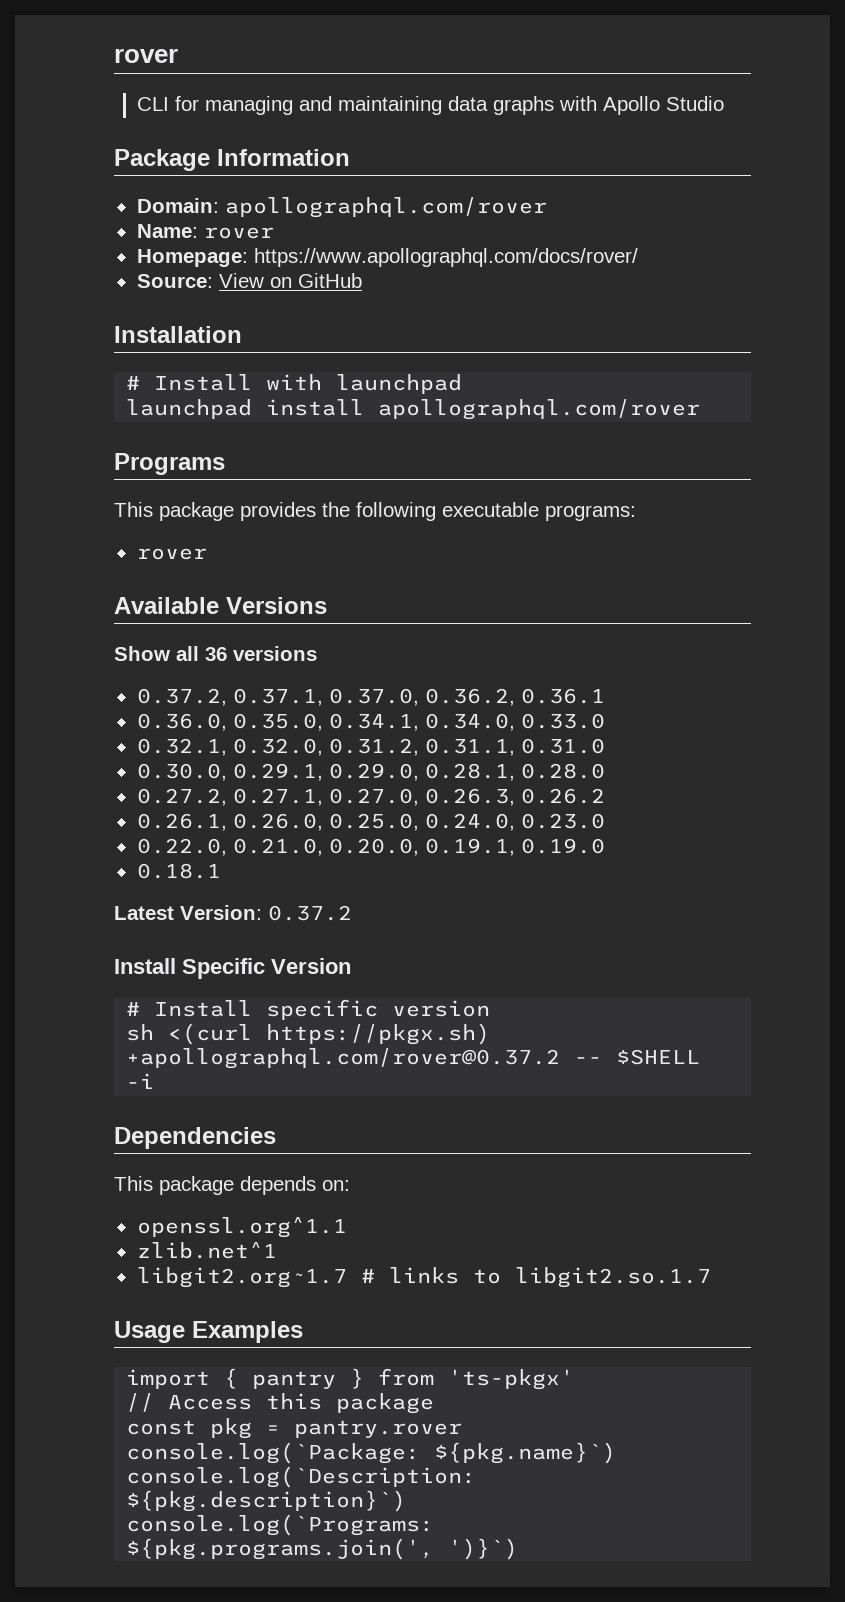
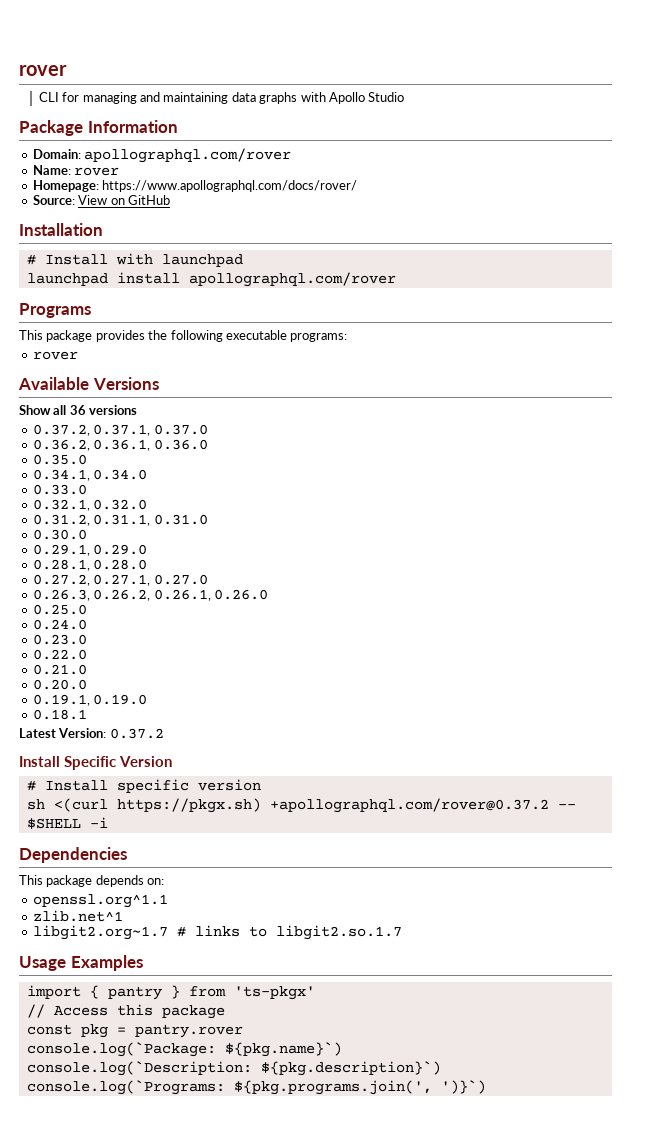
- 0.37.2, 0.37.1, 0.37.0, 0.36.2, 0.36.1
- 0.36.0, 0.35.0, 0.34.1, 0.34.0, 0.33.0
+ 0.37.2, 0.37.1, 0.37.0
+ 0.36.2, 0.36.1, 0.36.0
+ 0.35.0
+ 0.34.1, 0.34.0
+ 0.33.0
- 0.32.1, 0.32.0, 0.31.2, 0.31.1, 0.31.0
+ 0.32.1, 0.32.0
+ 0.31.2, 0.31.1, 0.31.0
- 0.30.0, 0.29.1, 0.29.0, 0.28.1, 0.28.0
+ 0.30.0
+ 0.29.1, 0.29.0
+ 0.28.1, 0.28.0
- 0.27.2, 0.27.1, 0.27.0, 0.26.3, 0.26.2
- 0.26.1, 0.26.0, 0.25.0, 0.24.0, 0.23.0
- 0.22.0, 0.21.0, 0.20.0, 0.19.1, 0.19.0
+ 0.27.2, 0.27.1, 0.27.0
+ 0.26.3, 0.26.2, 0.26.1, 0.26.0
+ 0.25.0
+ 0.24.0
+ 0.23.0
+ 0.22.0
+ 0.21.0
+ 0.20.0
+ 0.19.1, 0.19.0

